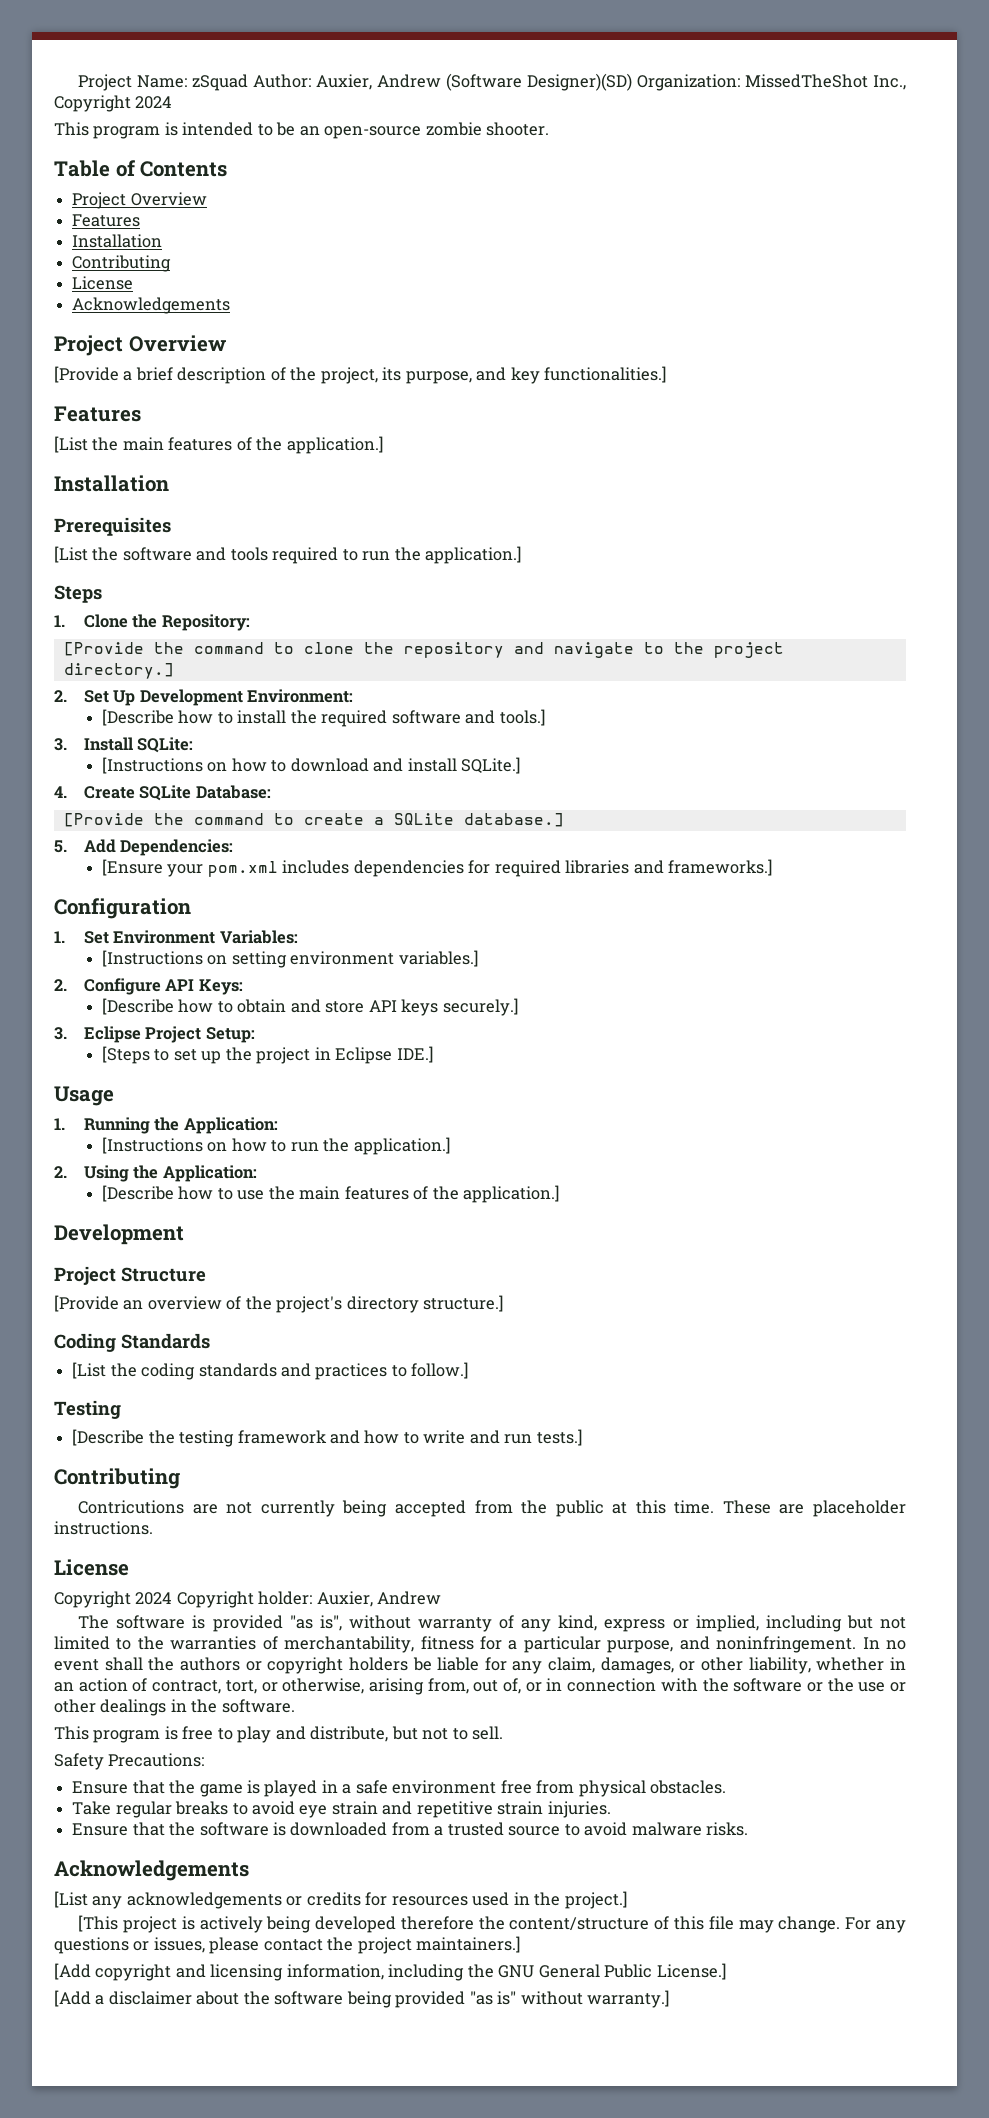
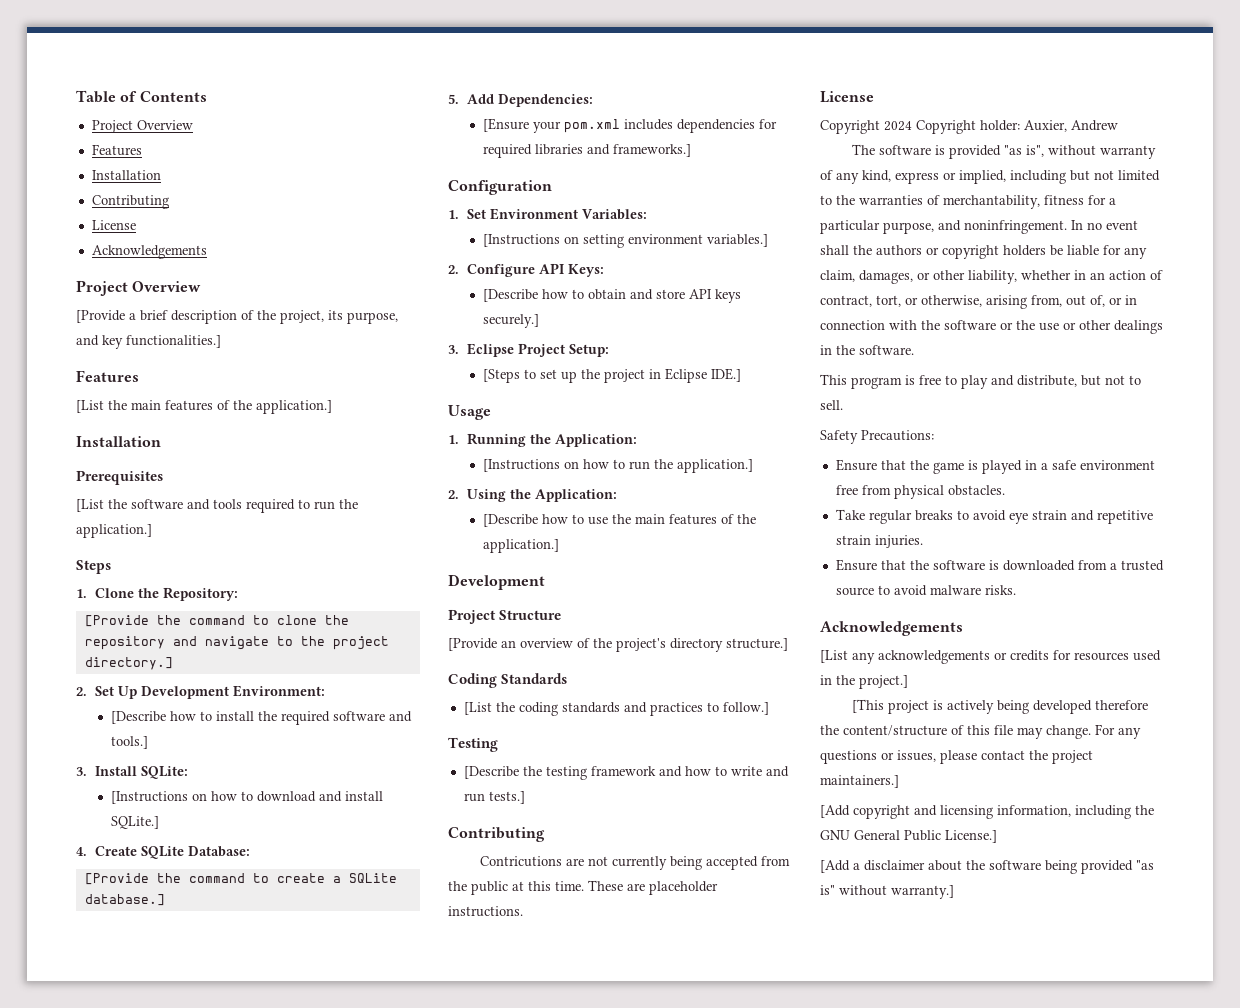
- Project Name: zSquad Author: Auxier, Andrew (Software Designer)(SD) Organization: MissedTheShot Inc., Copyright 2024
- This program is intended to be an open-source zombie shooter.

